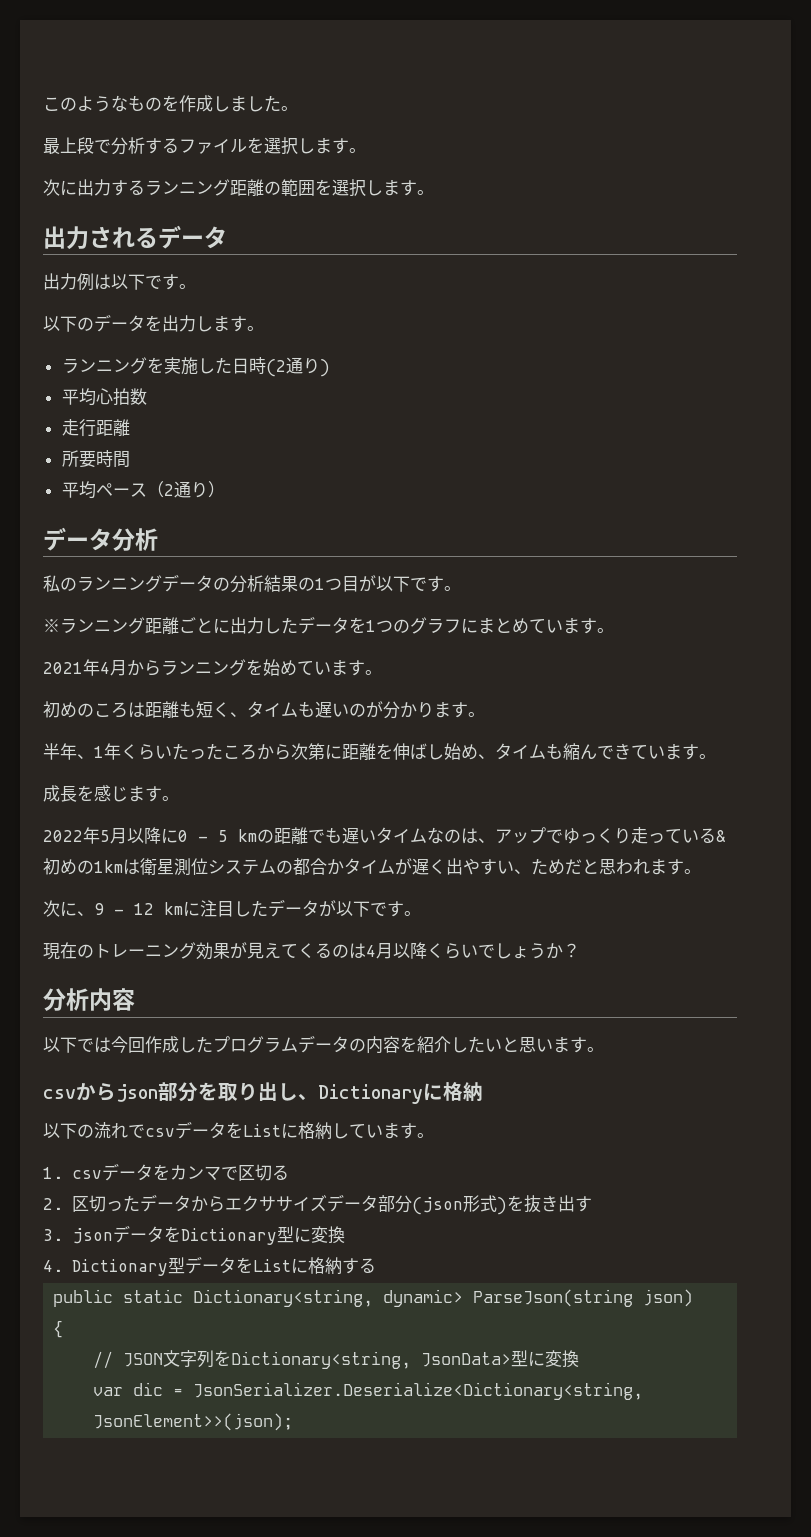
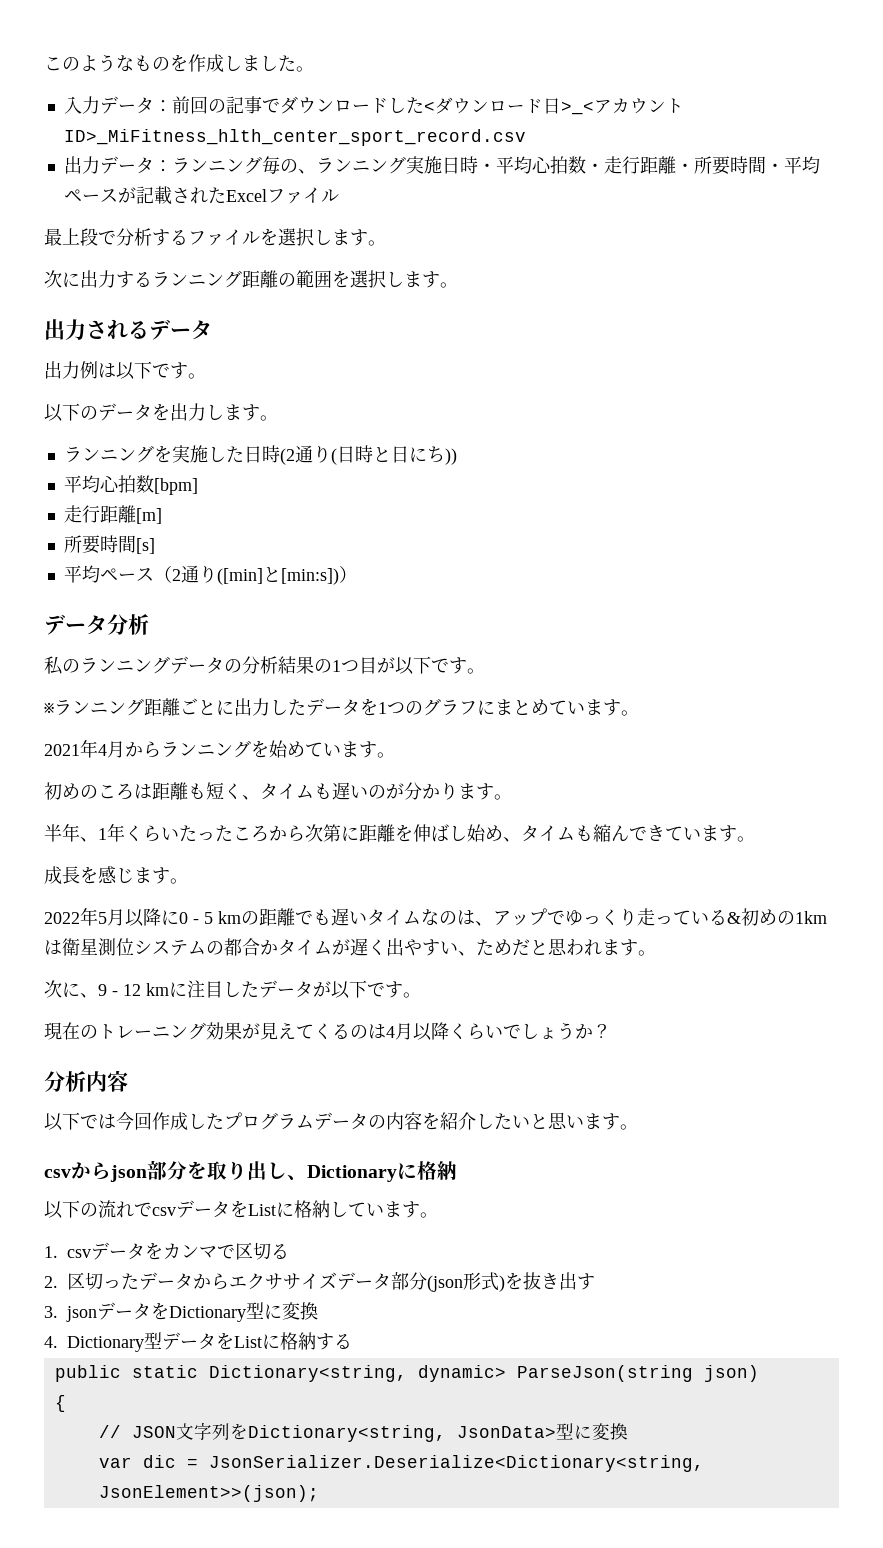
+ 入力データ：前回の記事でダウンロードした<ダウンロード日>_<アカウントID>_MiFitness_hlth_center_sport_record.csv
+ 出力データ：ランニング毎の、ランニング実施日時・平均心拍数・走行距離・所要時間・平均ペースが記載されたExcelファイル
- ランニングを実施した日時(2通り)
- 平均心拍数
- 走行距離
- 所要時間
+ ランニングを実施した日時(2通り(日時と日にち))
+ 平均心拍数[bpm]
+ 走行距離[m]
+ 所要時間[s]
- 平均ペース（2通り）
+ 平均ペース（2通り([min]と[min:s])）

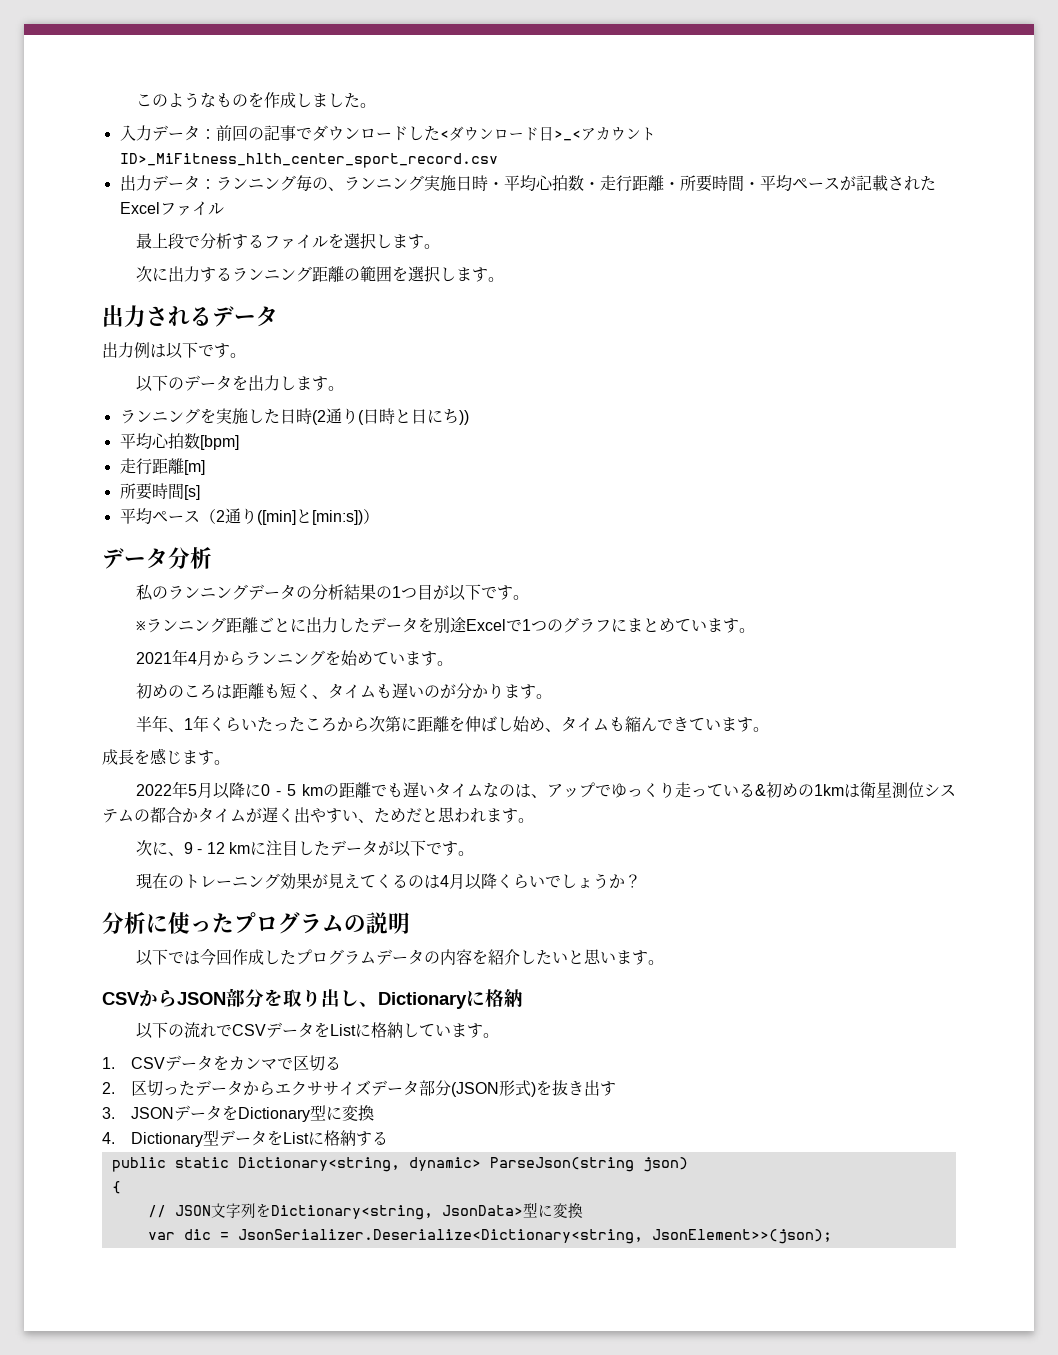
- ※ランニング距離ごとに出力したデータを1つのグラフにまとめています。
+ ※ランニング距離ごとに出力したデータを別途Excelで1つのグラフにまとめています。
- 分析内容
+ 分析に使ったプログラムの説明
- csvからjson部分を取り出し、Dictionaryに格納
+ CSVからJSON部分を取り出し、Dictionaryに格納
- 以下の流れでcsvデータをListに格納しています。
+ 以下の流れでCSVデータをListに格納しています。
- 1. csvデータをカンマで区切る
+ 1. CSVデータをカンマで区切る
- 2.区切ったデータからエクササイズデータ部分(json形式)を抜き出す
+ 2.区切ったデータからエクササイズデータ部分(JSON形式)を抜き出す
- 3. jsonデータをDictionary型に変換
+ 3. JSONデータをDictionary型に変換

